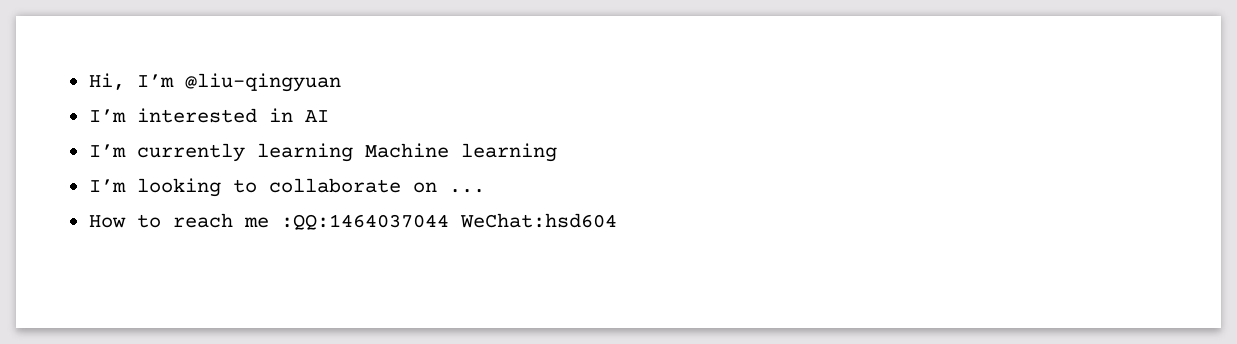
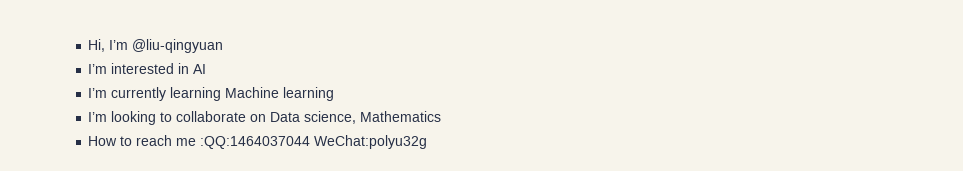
- I’m looking to collaborate on ...
+ I’m looking to collaborate on Data science, Mathematics
- How to reach me :QQ:1464037044 WeChat:hsd604
+ How to reach me :QQ:1464037044 WeChat:polyu32g

